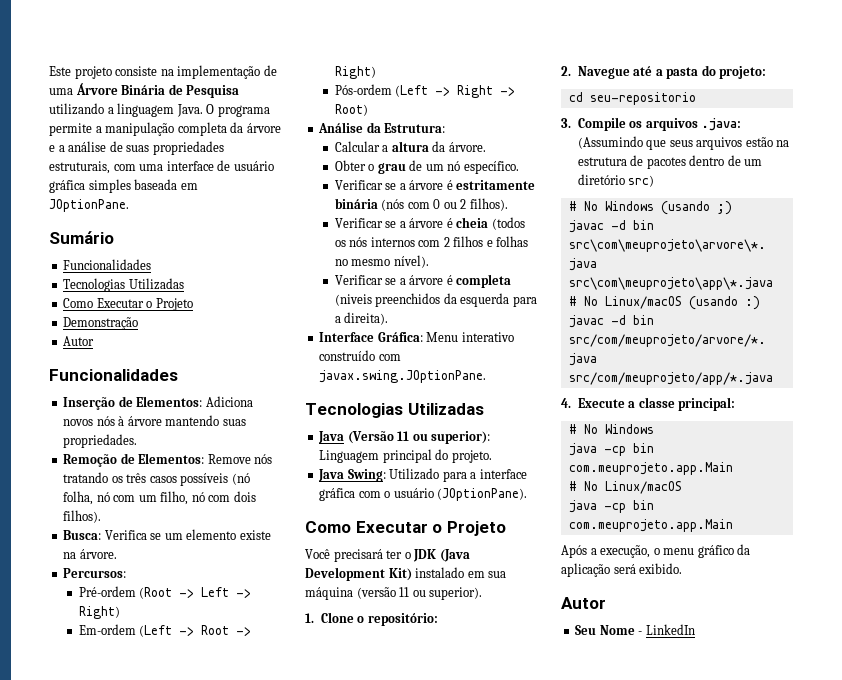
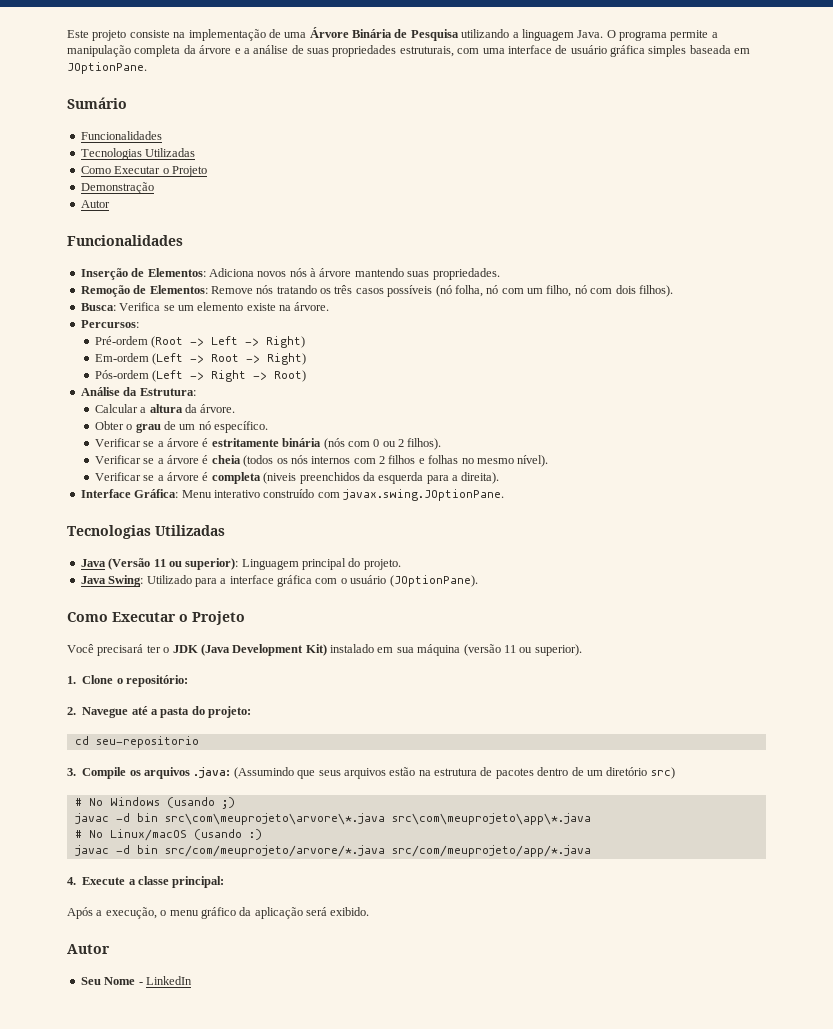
  4. Execute a classe principal:
- # No Windows
- java -cp bin com.meuprojeto.app.Main
- # No Linux/macOS
- java -cp bin com.meuprojeto.app.Main

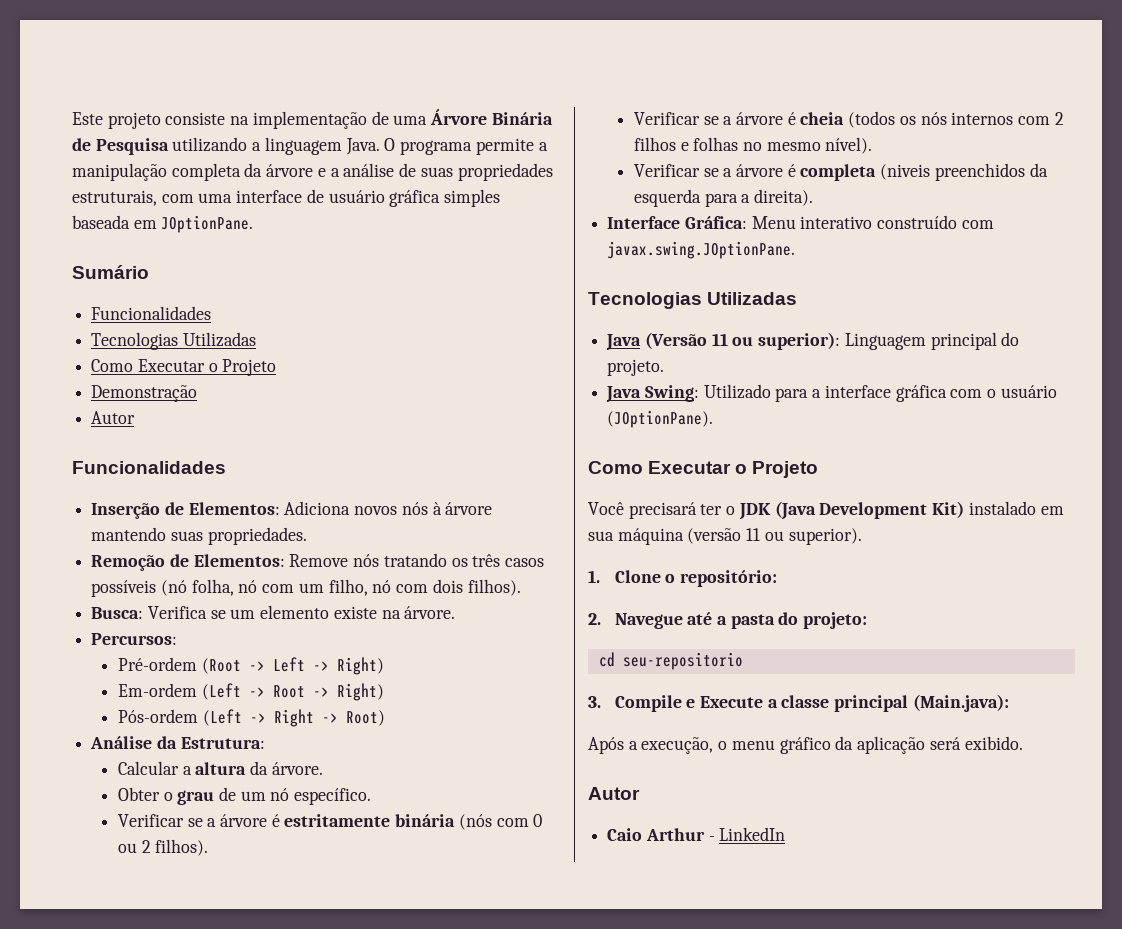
- 3. Compile os arquivos .java: (Assumindo que seus arquivos estão na estrutura de pacotes dentro de um diretório src)
- # No Windows (usando ;)
- javac -d bin src\com\meuprojeto\arvore\*.java src\com\meuprojeto\app\*.java
- # No Linux/macOS (usando :)
- javac -d bin src/com/meuprojeto/arvore/*.java src/com/meuprojeto/app/*.java
- 4. Execute a classe principal:
+ 3. Compile e Execute a classe principal (Main.java):
- Seu Nome - LinkedIn
+ Caio Arthur - LinkedIn

